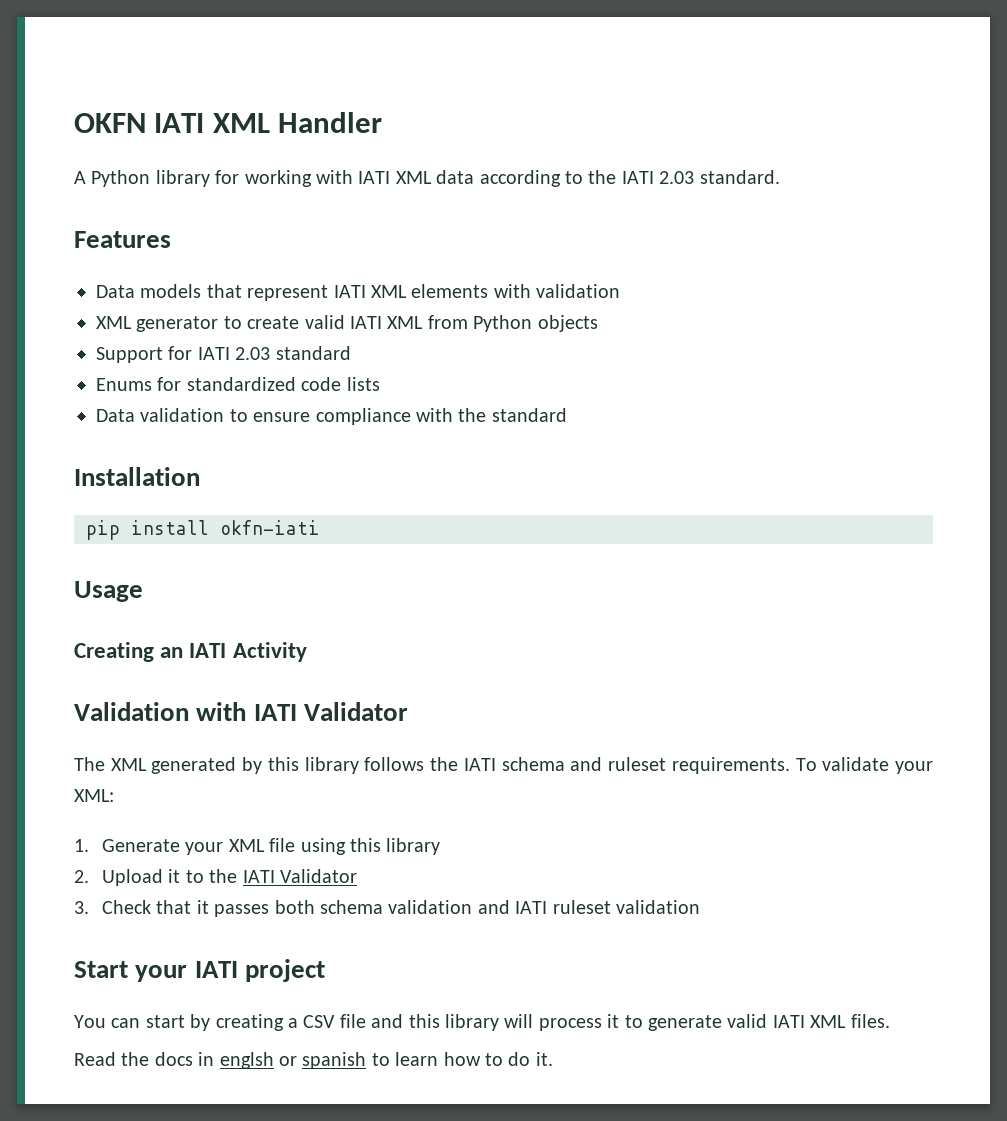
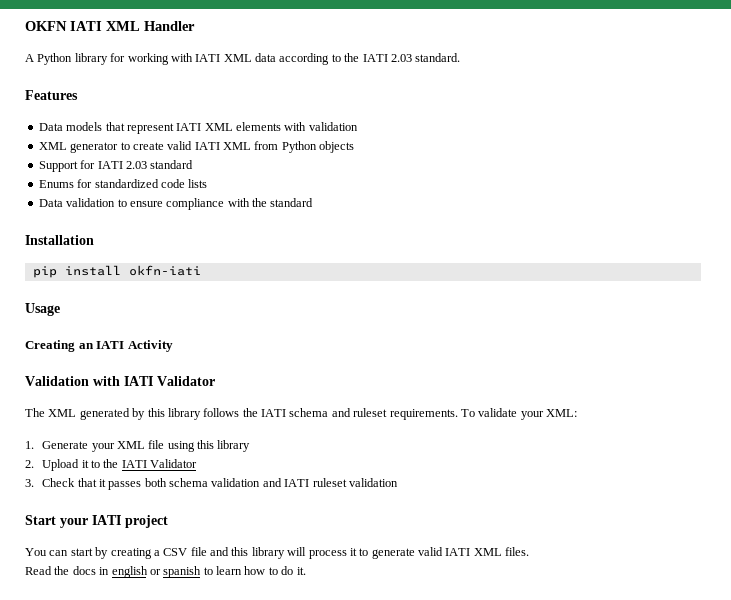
- Read the docs in englsh or spanish to learn how to do it.
+ Read the docs in english or spanish to learn how to do it.

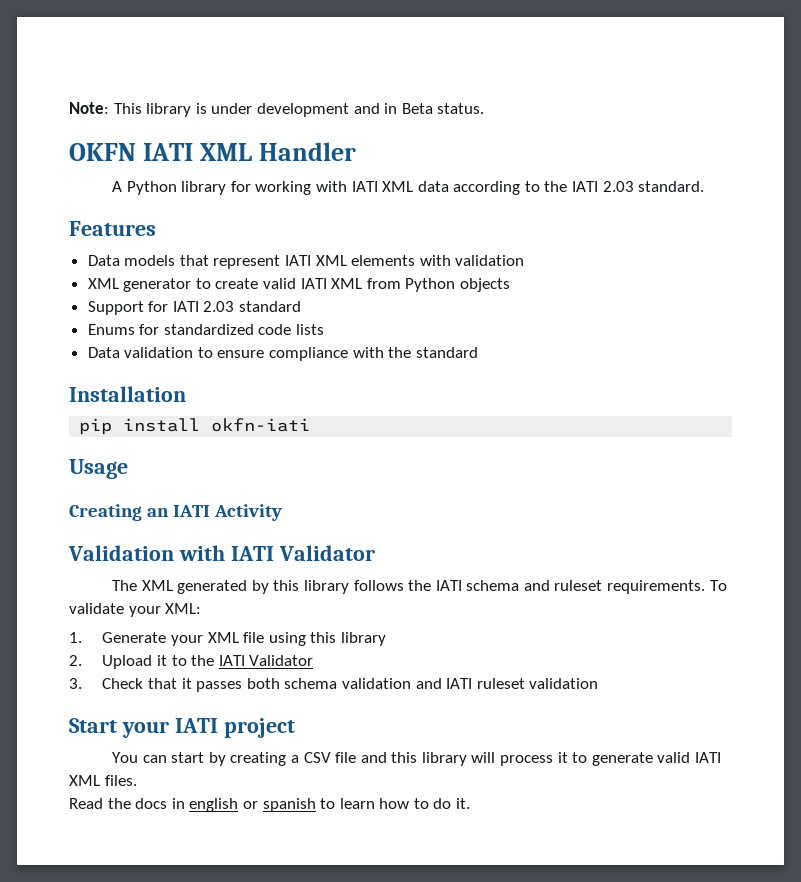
+ Note: This library is under development and in Beta status.

